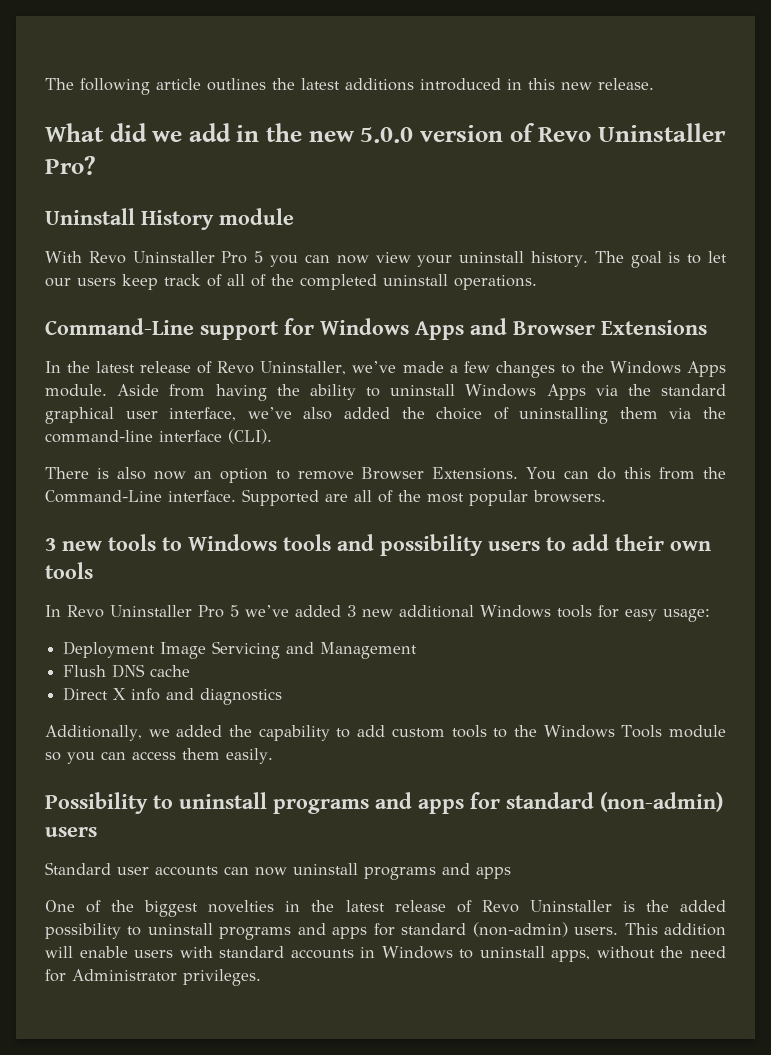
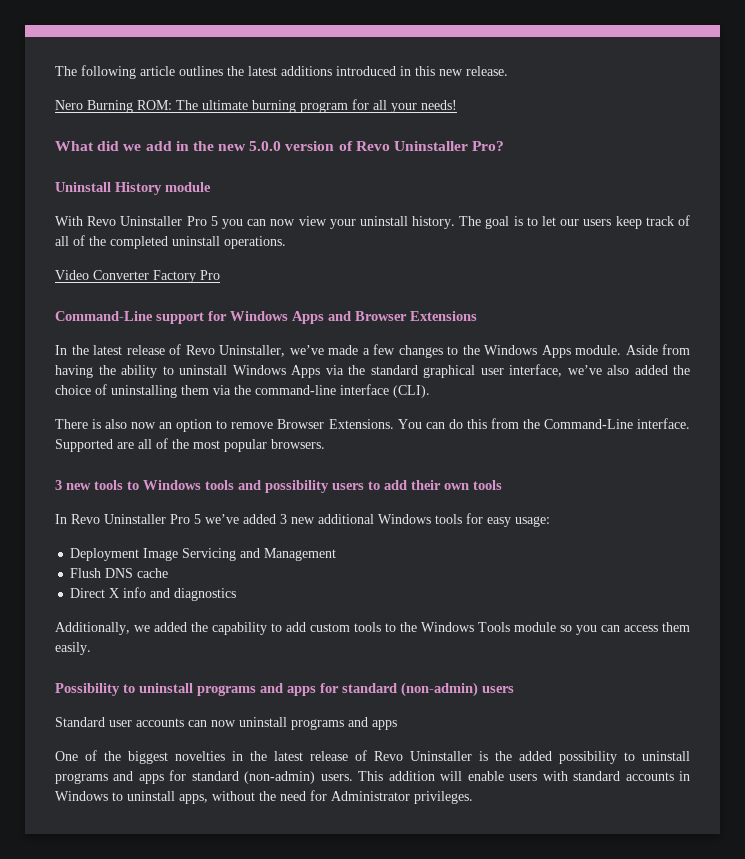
+ Nero Burning ROM: The ultimate burning program for all your needs!
+ Video Converter Factory Pro

